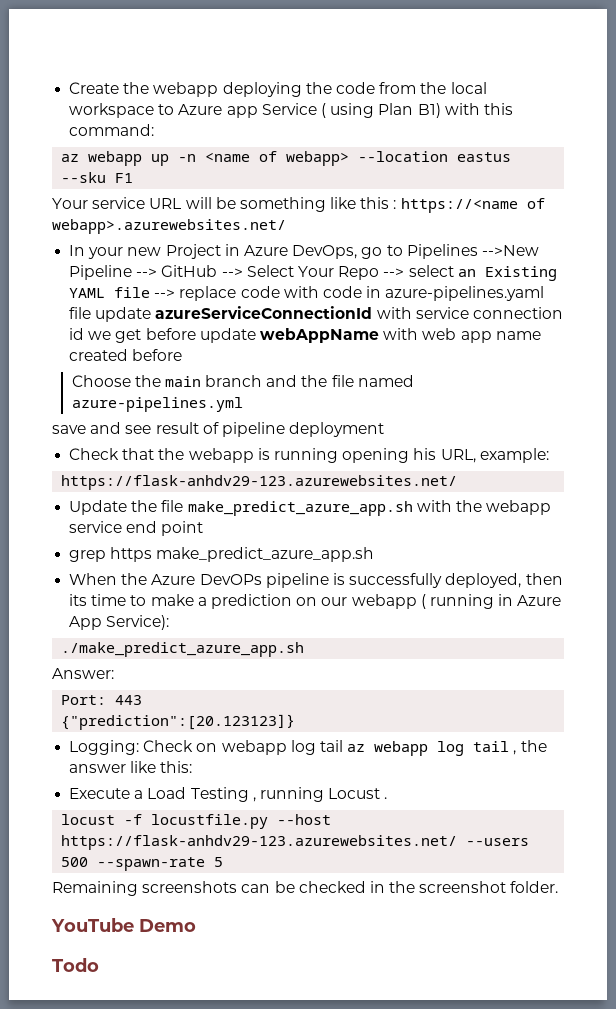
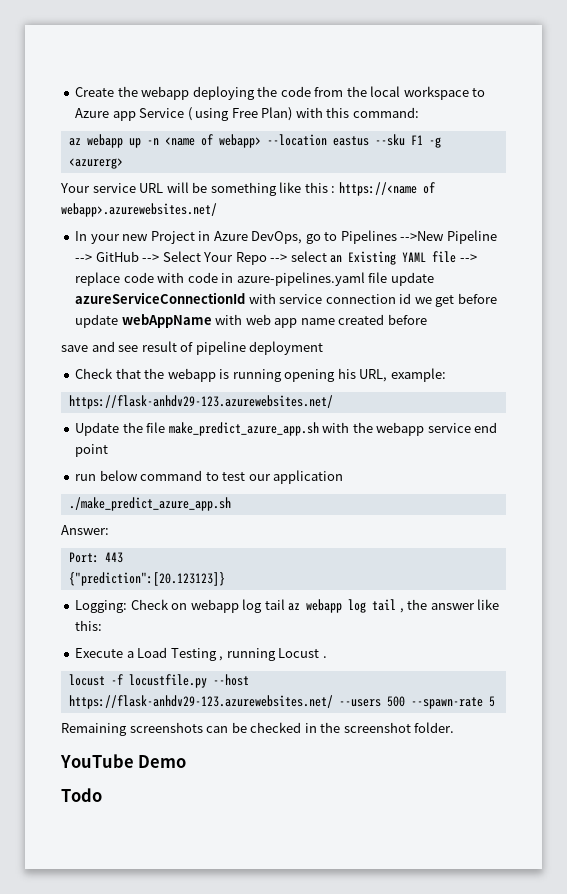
- Create the webapp deploying the code from the local workspace to Azure app Service ( using Plan B1) with this command:
+ Create the webapp deploying the code from the local workspace to Azure app Service ( using Free Plan) with this command:
- az webapp up -n <name of webapp> --location eastus --sku F1
+ az webapp up -n <name of webapp> --location eastus --sku F1 -g <azurerg>
- Choose the main branch and the file named azure-pipelines.yml
- grep https make_predict_azure_app.sh
- When the Azure DevOPs pipeline is successfully deployed, then its time to make a prediction on our webapp ( running in Azure App Service):
+ run below command to test our application

